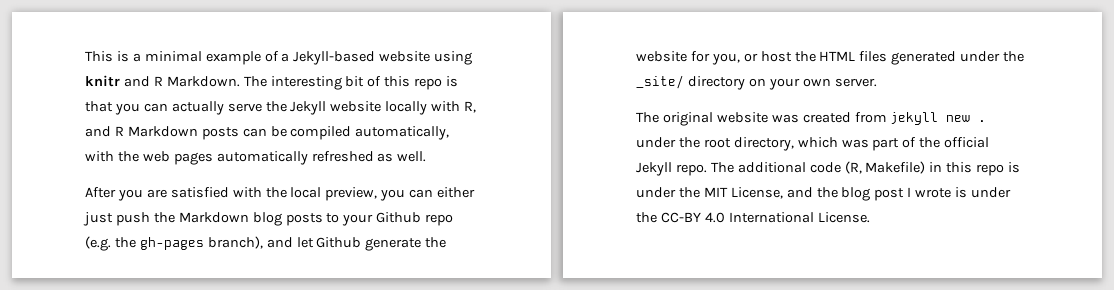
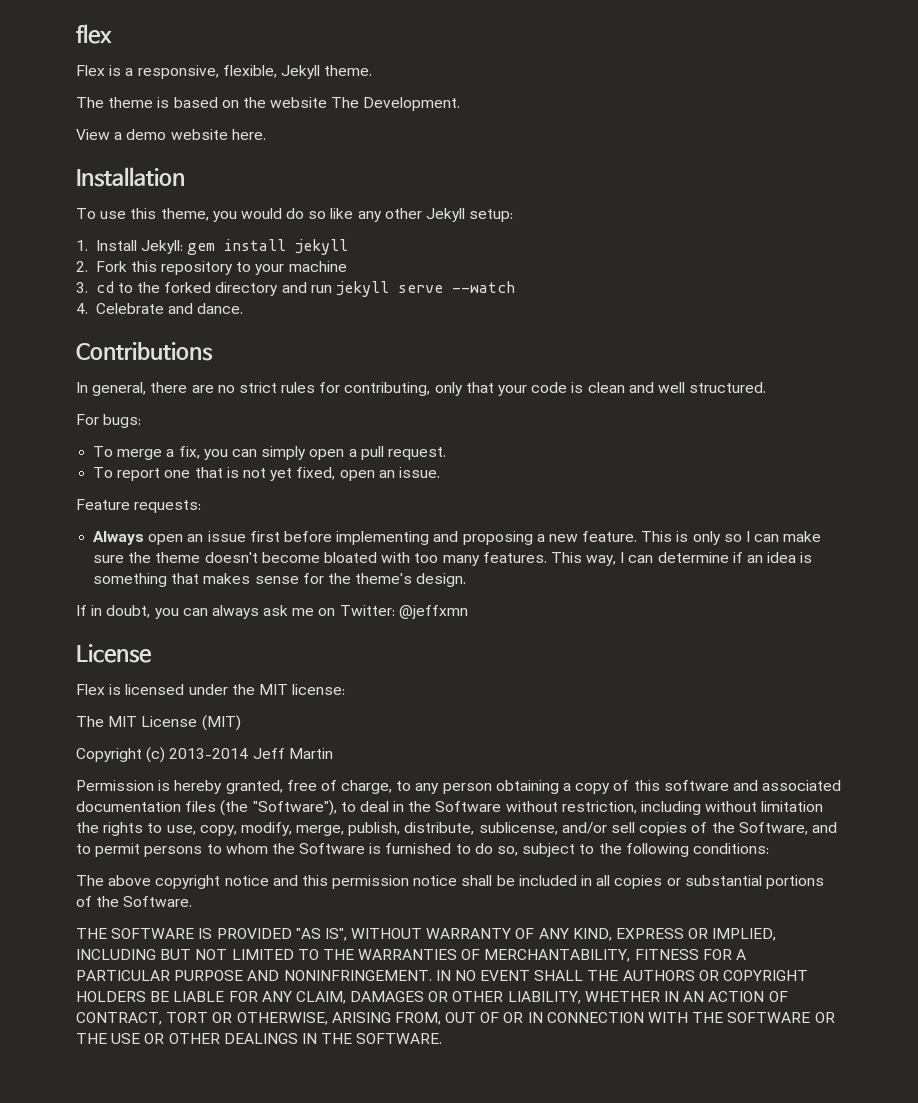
- This is a minimal example of a Jekyll-based website using knitr and R Markdown. The interesting bit of this repo is that you can actually serve the Jekyll website locally with R, and R Markdown posts can be compiled automatically, with the web pages automatically refreshed as well.
- After you are satisfied with the local preview, you can either just push the Markdown blog posts to your Github repo (e.g. the gh-pages branch), and let Github generate the website for you, or host the HTML files generated under the _site/ directory on your own server.
- The original website was created from jekyll new . under the root directory, which was part of the official Jekyll repo. The additional code (R, Makefile) in this repo is under the MIT License, and the blog post I wrote is under the CC-BY 4.0 International License.
+ flex
+ Flex is a responsive, flexible, Jekyll theme.
+ The theme is based on the website The Development.
+ View a demo website here.
+ Installation
+ To use this theme, you would do so like any other Jekyll setup:
+ 1. Install Jekyll: gem install jekyll
+ 2. Fork this repository to your machine
+ 3. cd to the forked directory and run jekyll serve --watch
+ 4. Celebrate and dance.
+ Contributions
+ In general, there are no strict rules for contributing, only that your code is clean and well structured.
+ For bugs:
+ To merge a fix, you can simply open a pull request.
+ To report one that is not yet fixed, open an issue.
+ Feature requests:
+ Always open an issue first before implementing and proposing a new feature. This is only so I can make sure the theme doesn't become bloated with too many features. This way, I can determine if an idea is something that makes sense for the theme's design.
+ If in doubt, you can always ask me on Twitter: @jeffxmn
+ License
+ Flex is licensed under the MIT license:
+ The MIT License (MIT)
+ Copyright (c) 2013-2014 Jeff Martin
+ Permission is hereby granted, free of charge, to any person obtaining a copy of this software and associated documentation files (the "Software"), to deal in the Software without restriction, including without limitation the rights to use, copy, modify, merge, publish, distribute, sublicense, and/or sell copies of the Software, and to permit persons to whom the Software is furnished to do so, subject to the following conditions:
+ The above copyright notice and this permission notice shall be included in all copies or substantial portions of the Software.
+ THE SOFTWARE IS PROVIDED "AS IS", WITHOUT WARRANTY OF ANY KIND, EXPRESS OR IMPLIED, INCLUDING BUT NOT LIMITED TO THE WARRANTIES OF MERCHANTABILITY, FITNESS FOR A PARTICULAR PURPOSE AND NONINFRINGEMENT. IN NO EVENT SHALL THE AUTHORS OR COPYRIGHT HOLDERS BE LIABLE FOR ANY CLAIM, DAMAGES OR OTHER LIABILITY, WHETHER IN AN ACTION OF CONTRACT, TORT OR OTHERWISE, ARISING FROM, OUT OF OR IN CONNECTION WITH THE SOFTWARE OR THE USE OR OTHER DEALINGS IN THE SOFTWARE.

